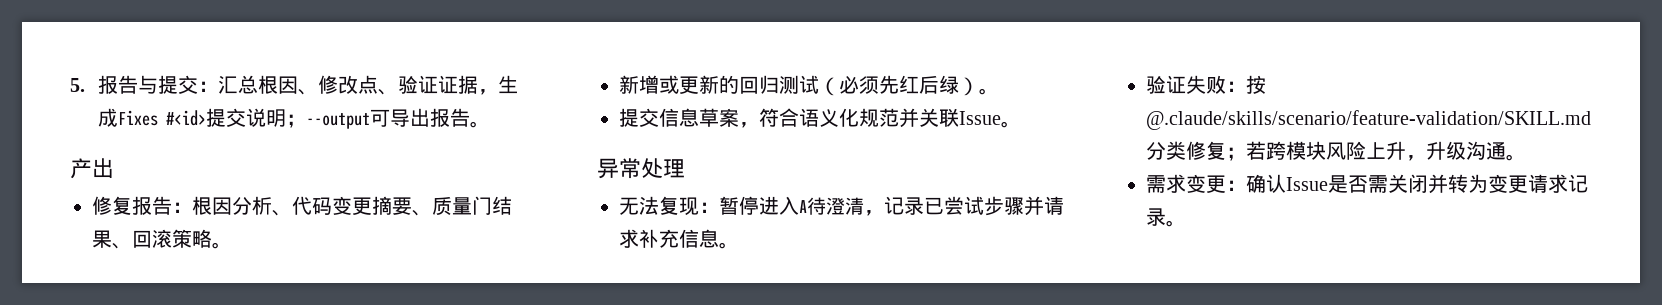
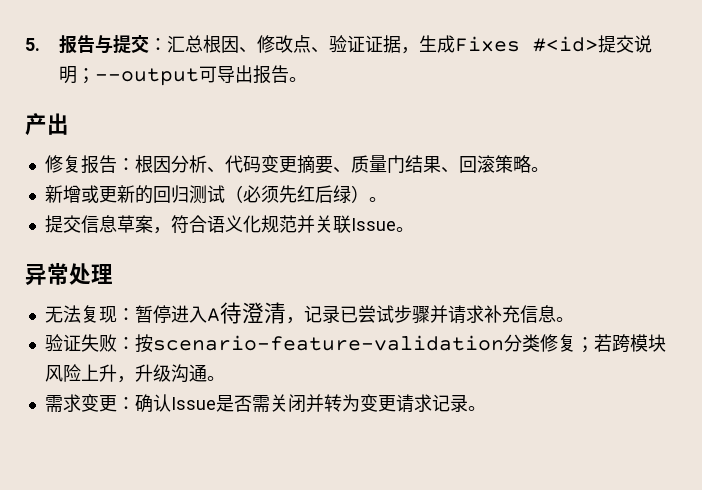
- 验证失败：按@.claude/skills/scenario/feature-validation/SKILL.md分类修复；若跨模块风险上升，升级沟通。
+ 验证失败：按scenario-feature-validation分类修复；若跨模块风险上升，升级沟通。

